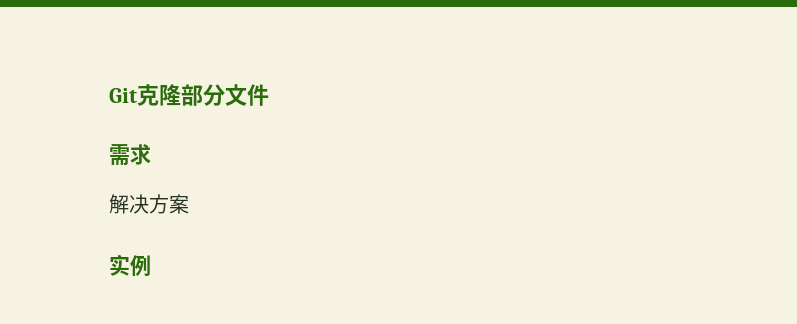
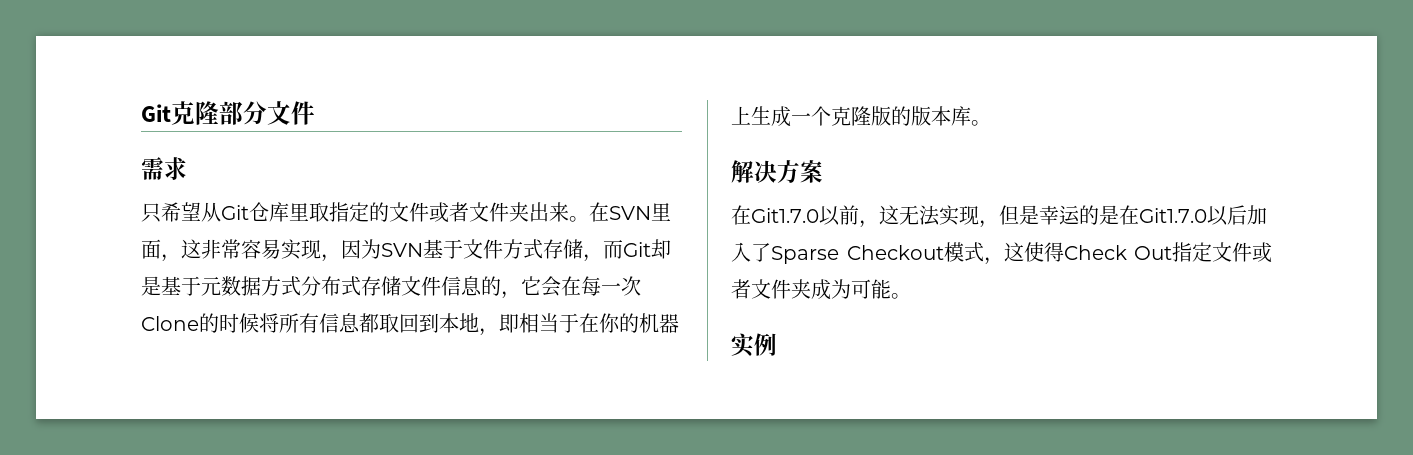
+ 只希望从Git仓库里取指定的文件或者文件夹出来。在SVN里面，这非常容易实现，因为SVN基于文件方式存储，而Git却是基于元数据方式分布式存储文件信息的，它会在每一次Clone的时候将所有信息都取回到本地，即相当于在你的机器上生成一个克隆版的版本库。
  解决方案
+ 在Git1.7.0以前，这无法实现，但是幸运的是在Git1.7.0以后加入了Sparse Checkout模式，这使得Check Out指定文件或者文件夹成为可能。

